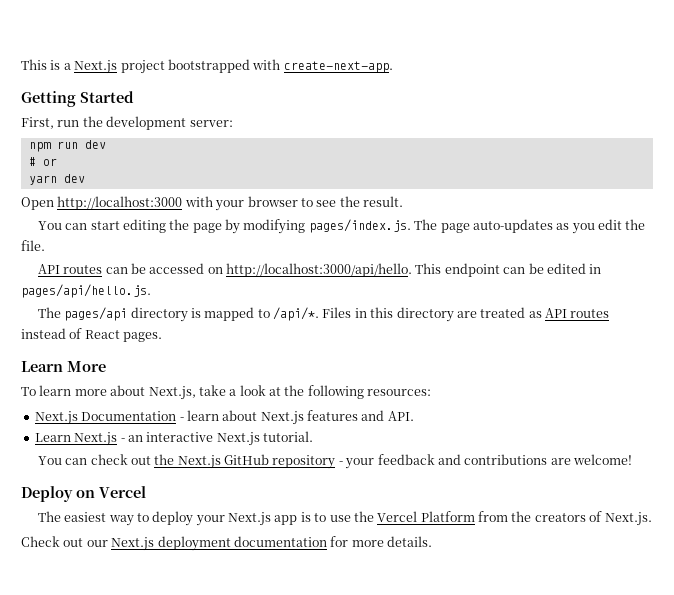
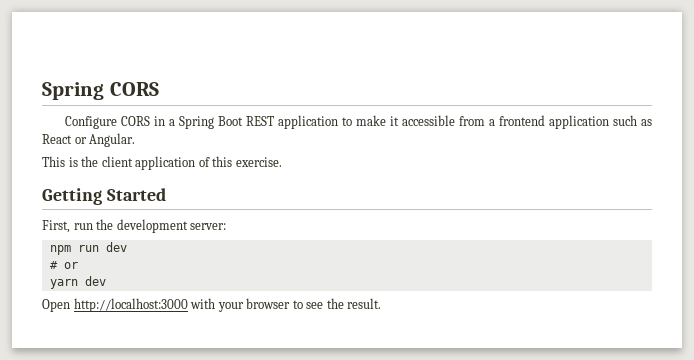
- This is a Next.js project bootstrapped with create-next-app.
+ Spring CORS
+ Configure CORS in a Spring Boot REST application to make it accessible from a frontend application such as React or Angular.
+ This is the client application of this exercise.
- You can start editing the page by modifying pages/index.js. The page auto-updates as you edit the file.
- API routes can be accessed on http://localhost:3000/api/hello. This endpoint can be edited in pages/api/hello.js.
- The pages/api directory is mapped to /api/*. Files in this directory are treated as API routes instead of React pages.
- Learn More
- To learn more about Next.js, take a look at the following resources:
- Next.js Documentation - learn about Next.js features and API.
- Learn Next.js - an interactive Next.js tutorial.
- You can check out the Next.js GitHub repository - your feedback and contributions are welcome!
- Deploy on Vercel
- The easiest way to deploy your Next.js app is to use the Vercel Platform from the creators of Next.js.
- Check out our Next.js deployment documentation for more details.

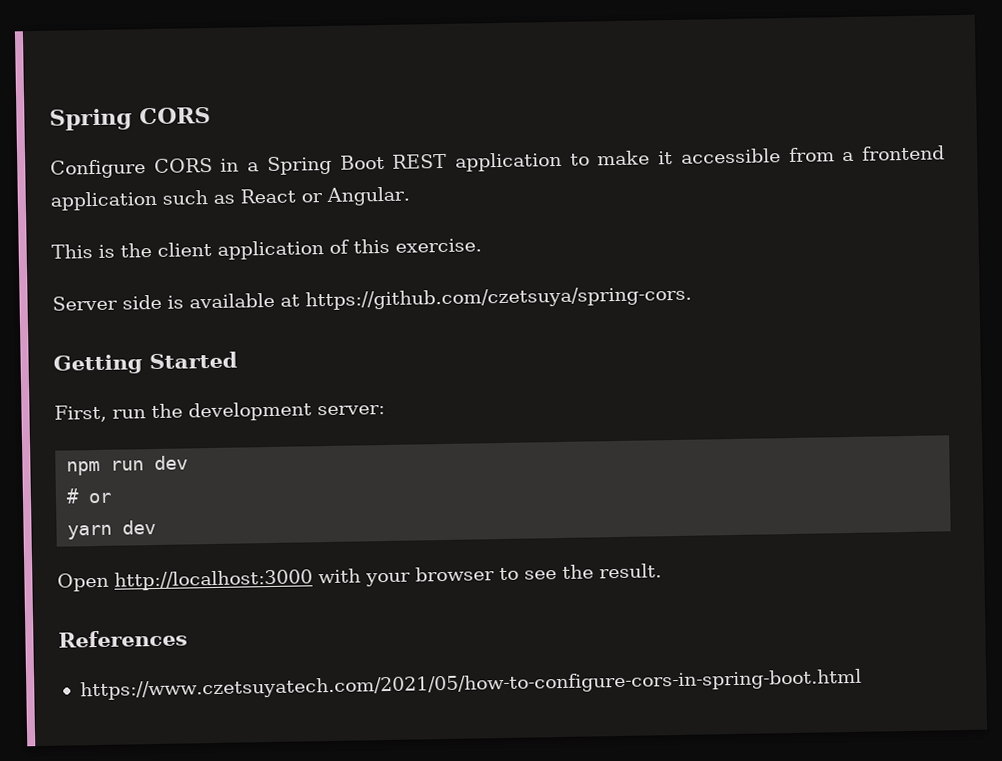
+ Server side is available at https://github.com/czetsuya/spring-cors.
+ References
+ https://www.czetsuyatech.com/2021/05/how-to-configure-cors-in-spring-boot.html

